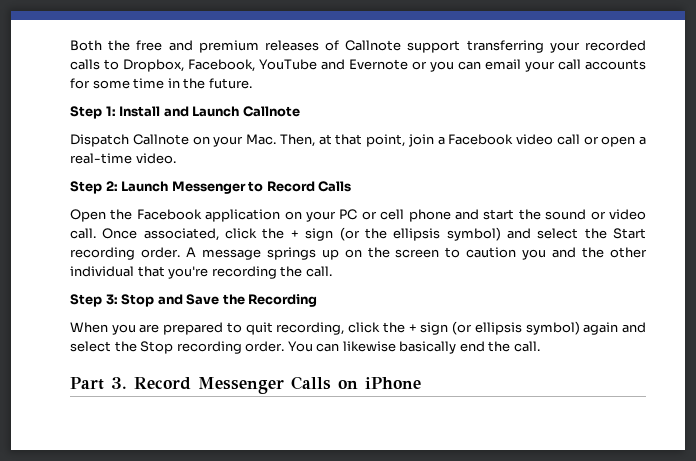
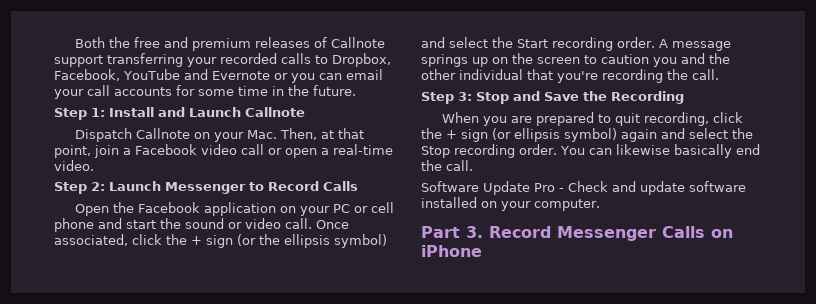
+ Software Update Pro - Check and update software installed on your computer.

